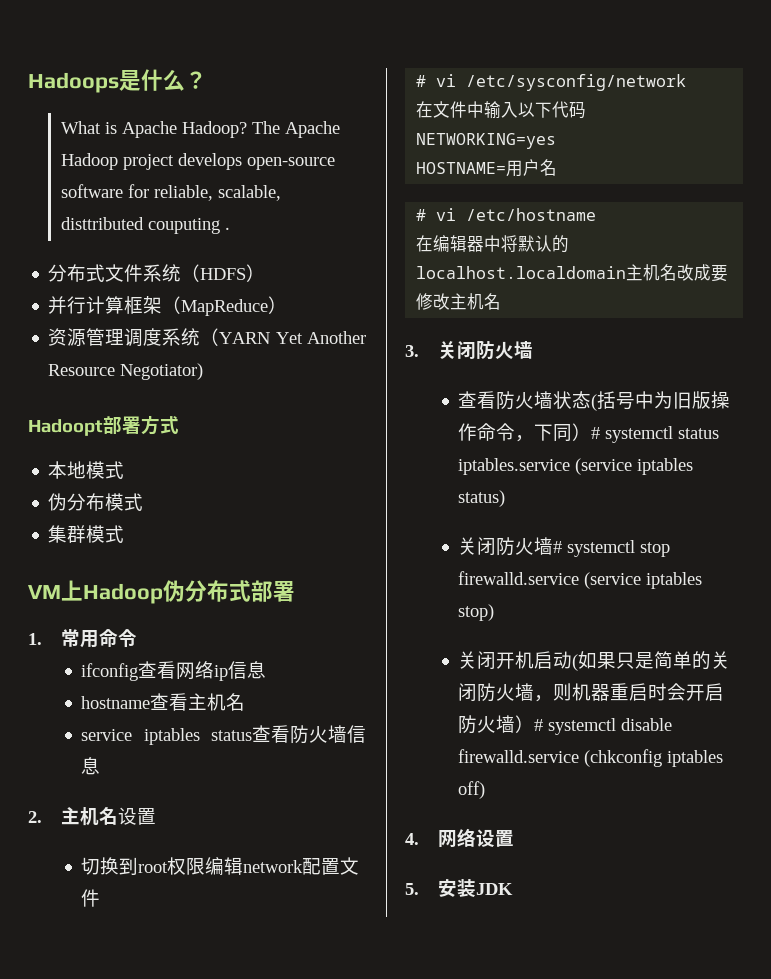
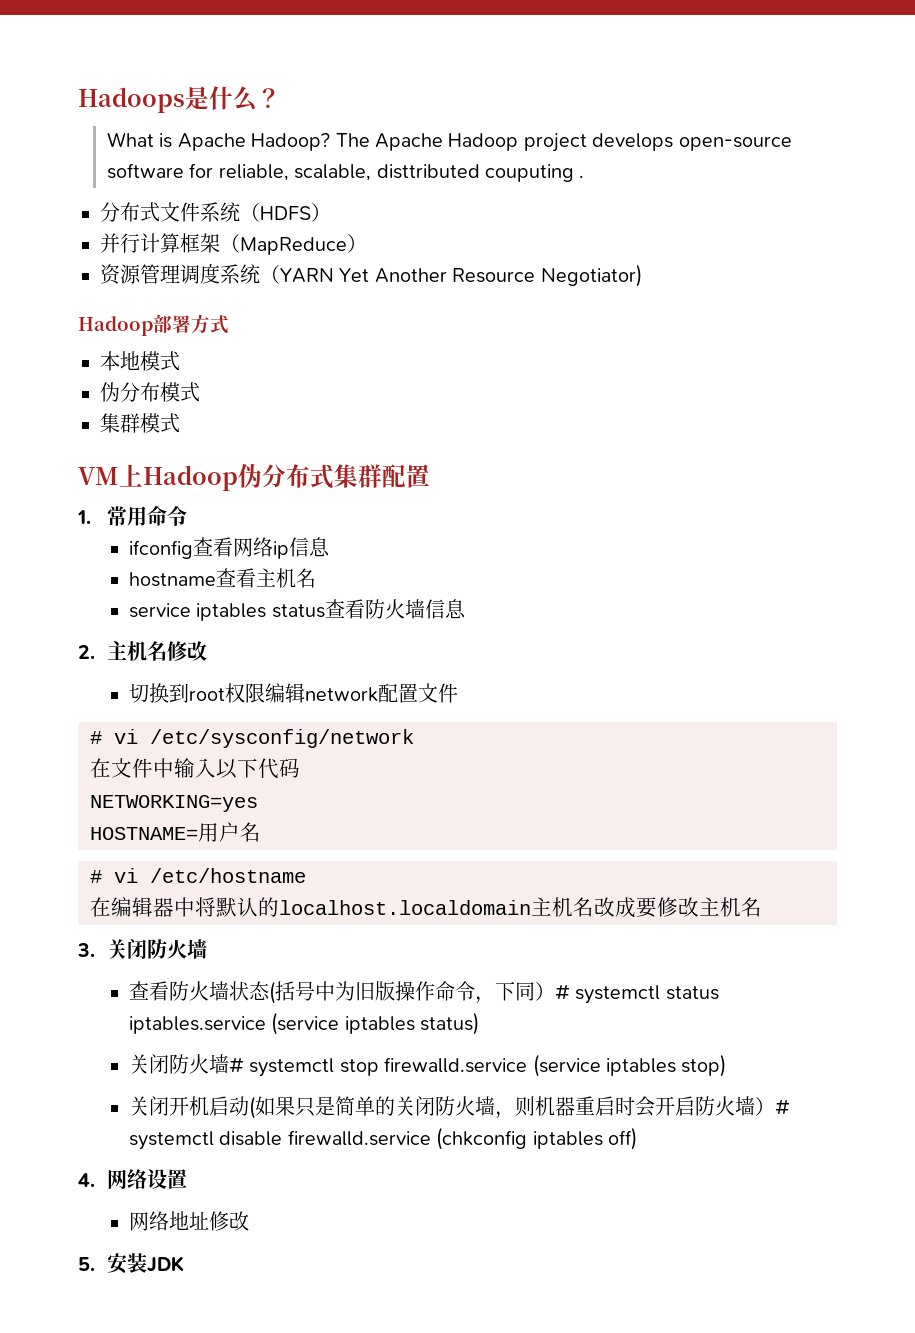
- Hadoopt部署方式
+ Hadoop部署方式
- VM上Hadoop伪分布式部署
+ VM上Hadoop伪分布式集群配置
- 2.主机名设置
+ 2.主机名修改
+ 网络地址修改

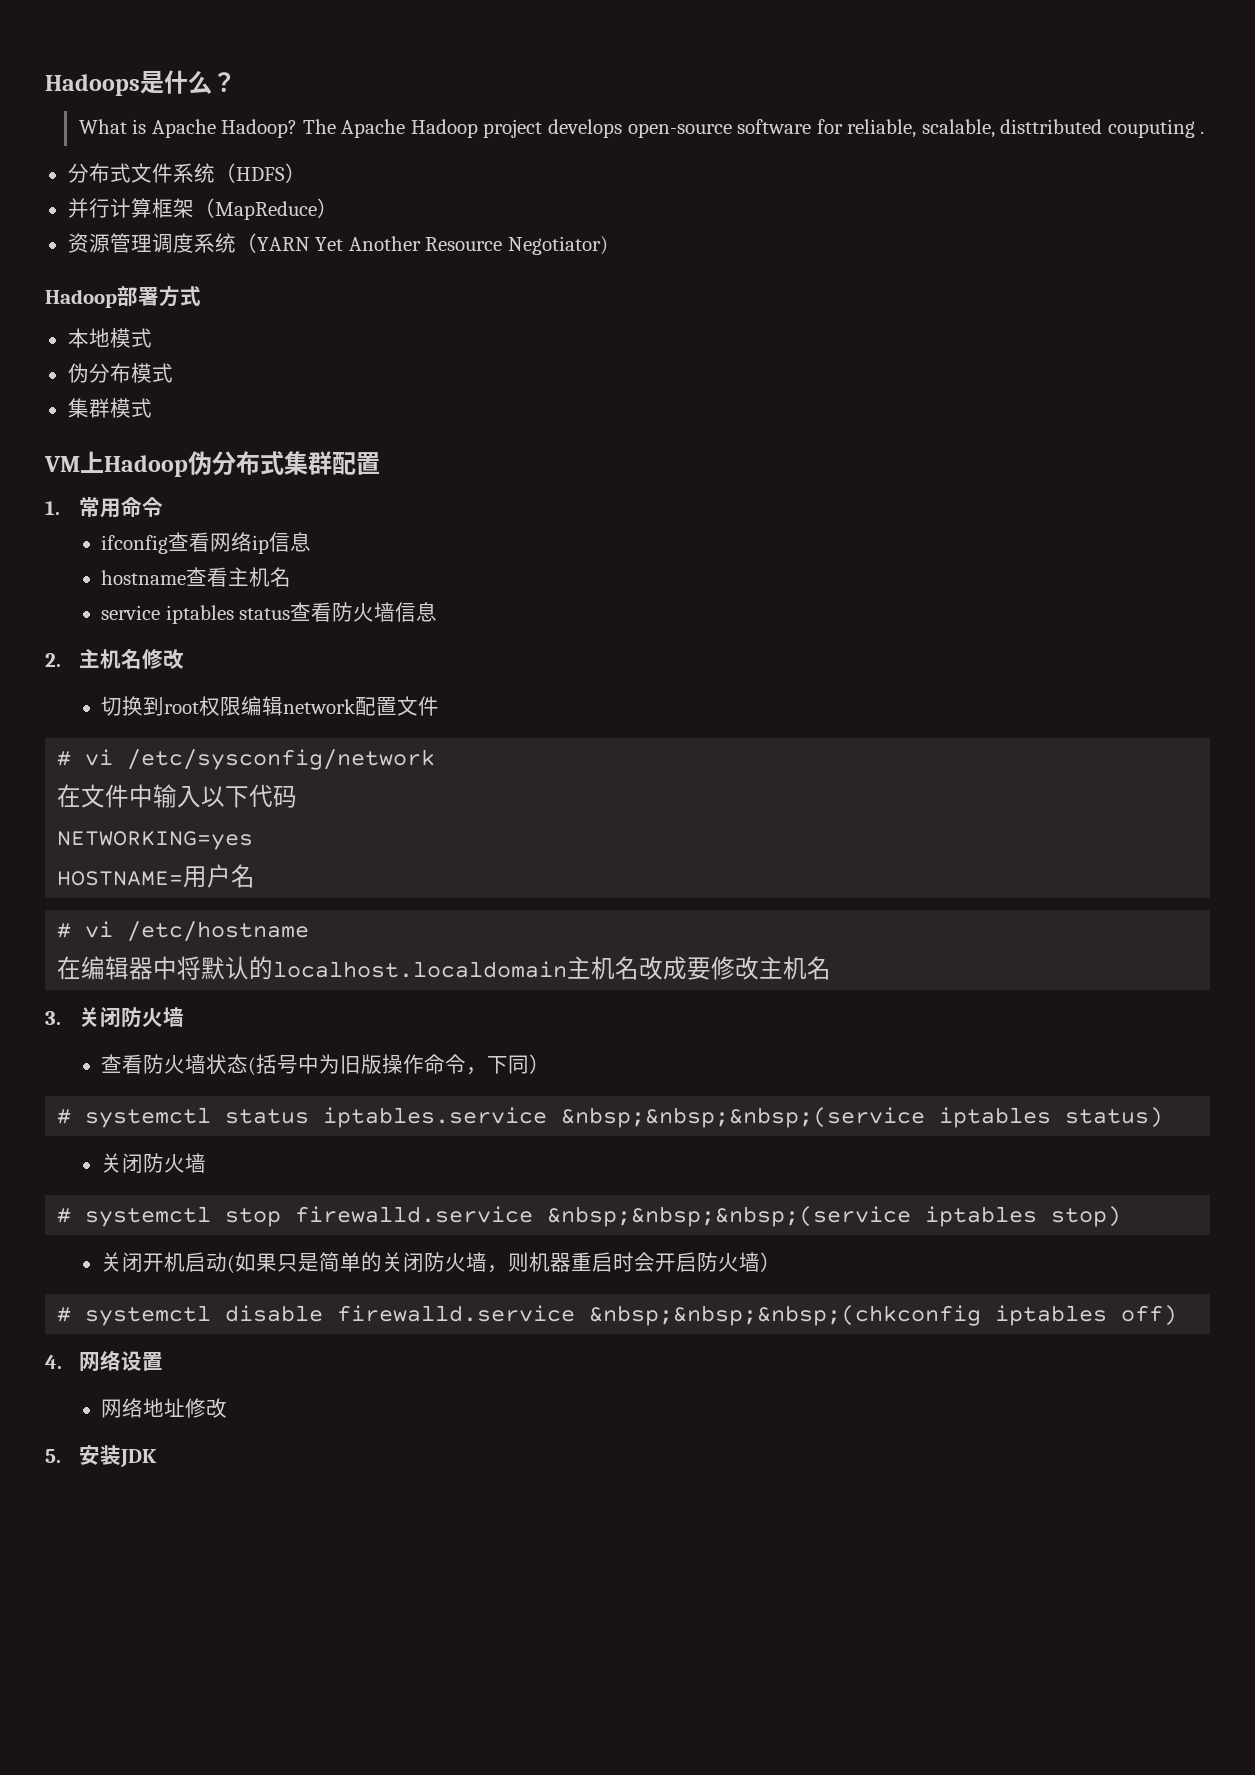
- 查看防火墙状态(括号中为旧版操作命令，下同）# systemctl status iptables.service (service iptables status)
- 关闭防火墙# systemctl stop firewalld.service (service iptables stop)
+ 查看防火墙状态(括号中为旧版操作命令，下同）
+ # systemctl status iptables.service &nbsp;&nbsp;&nbsp;(service iptables status)
+ 关闭防火墙
+ # systemctl stop firewalld.service &nbsp;&nbsp;&nbsp;(service iptables stop)
- 关闭开机启动(如果只是简单的关闭防火墙，则机器重启时会开启防火墙）# systemctl disable firewalld.service (chkconfig iptables off)
+ 关闭开机启动(如果只是简单的关闭防火墙，则机器重启时会开启防火墙）
+ # systemctl disable firewalld.service &nbsp;&nbsp;&nbsp;(chkconfig iptables off)

